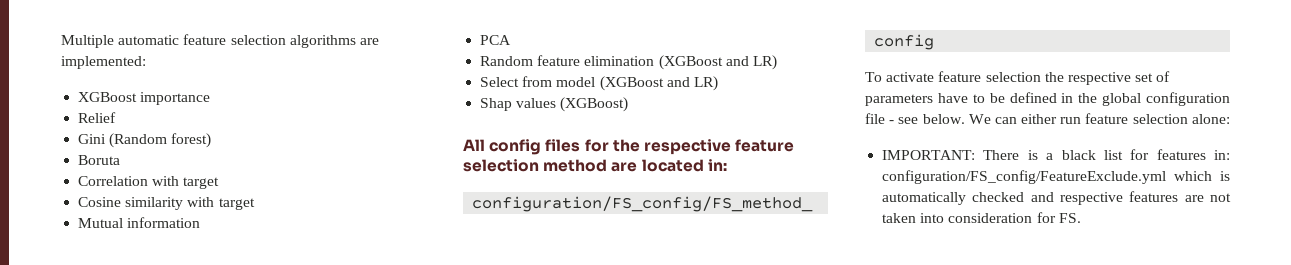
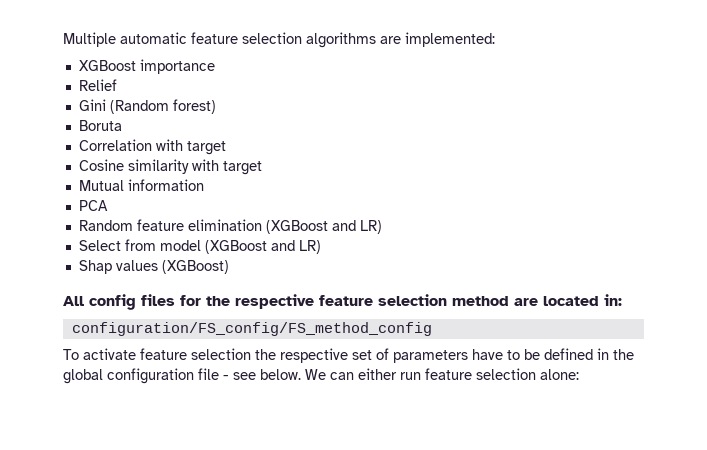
- IMPORTANT: There is a black list for features in: configuration/FS_config/FeatureExclude.yml which is automatically checked and respective features are not taken into consideration for FS.

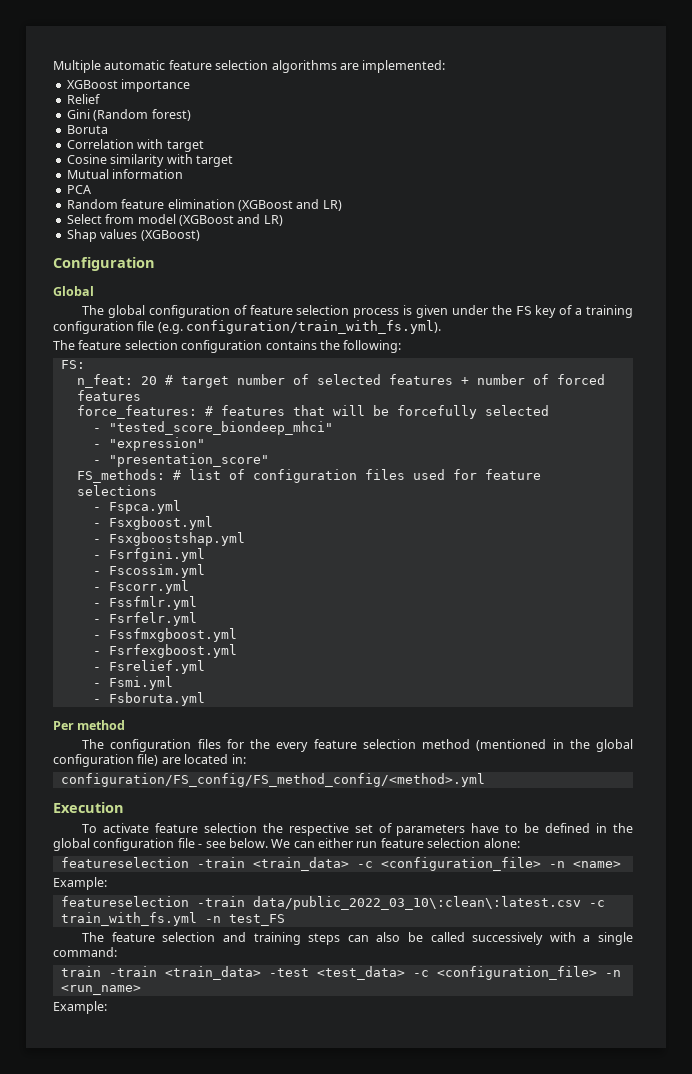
- All config files for the respective feature selection method are located in:
+ Configuration
+ Global
+ The global configuration of feature selection process is given under the FS key of a training configuration file (e.g. configuration/train_with_fs.yml).
+ The feature selection configuration contains the following:
+ FS:
+ n_feat: 20 # target number of selected features + number of forced features
+ force_features: # features that will be forcefully selected
+ - "tested_score_biondeep_mhci"
+ - "expression"
+ - "presentation_score"
+ FS_methods: # list of configuration files used for feature selections
+ - Fspca.yml
+ - Fsxgboost.yml
+ - Fsxgboostshap.yml
+ - Fsrfgini.yml
+ - Fscossim.yml
+ - Fscorr.yml
+ - Fssfmlr.yml
+ - Fsrfelr.yml
+ - Fssfmxgboost.yml
+ - Fsrfexgboost.yml
+ - Fsrelief.yml
+ - Fsmi.yml
+ - Fsboruta.yml
+ Per method
+ The configuration files for the every feature selection method (mentioned in the global configuration file) are located in:
- configuration/FS_config/FS_method_config
+ configuration/FS_config/FS_method_config/<method>.yml
+ Execution
+ featureselection -train <train_data> -c <configuration_file> -n <name>
+ Example:
+ featureselection -train data/public_2022_03_10\:clean\:latest.csv -c train_with_fs.yml -n test_FS
+ The feature selection and training steps can also be called successively with a single command:
+ train -train <train_data> -test <test_data> -c <configuration_file> -n <run_name>
+ Example:

